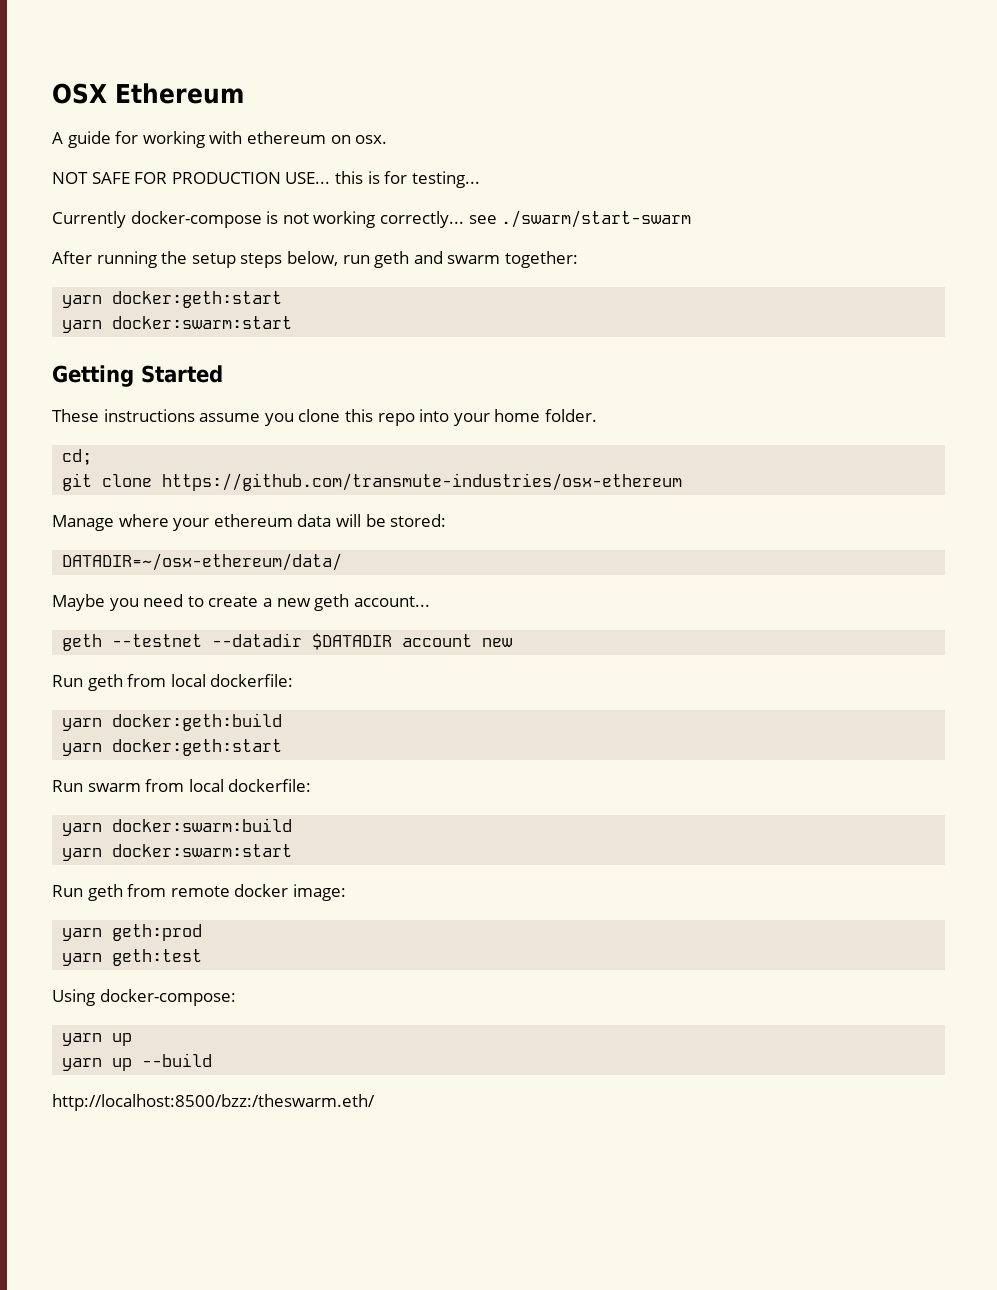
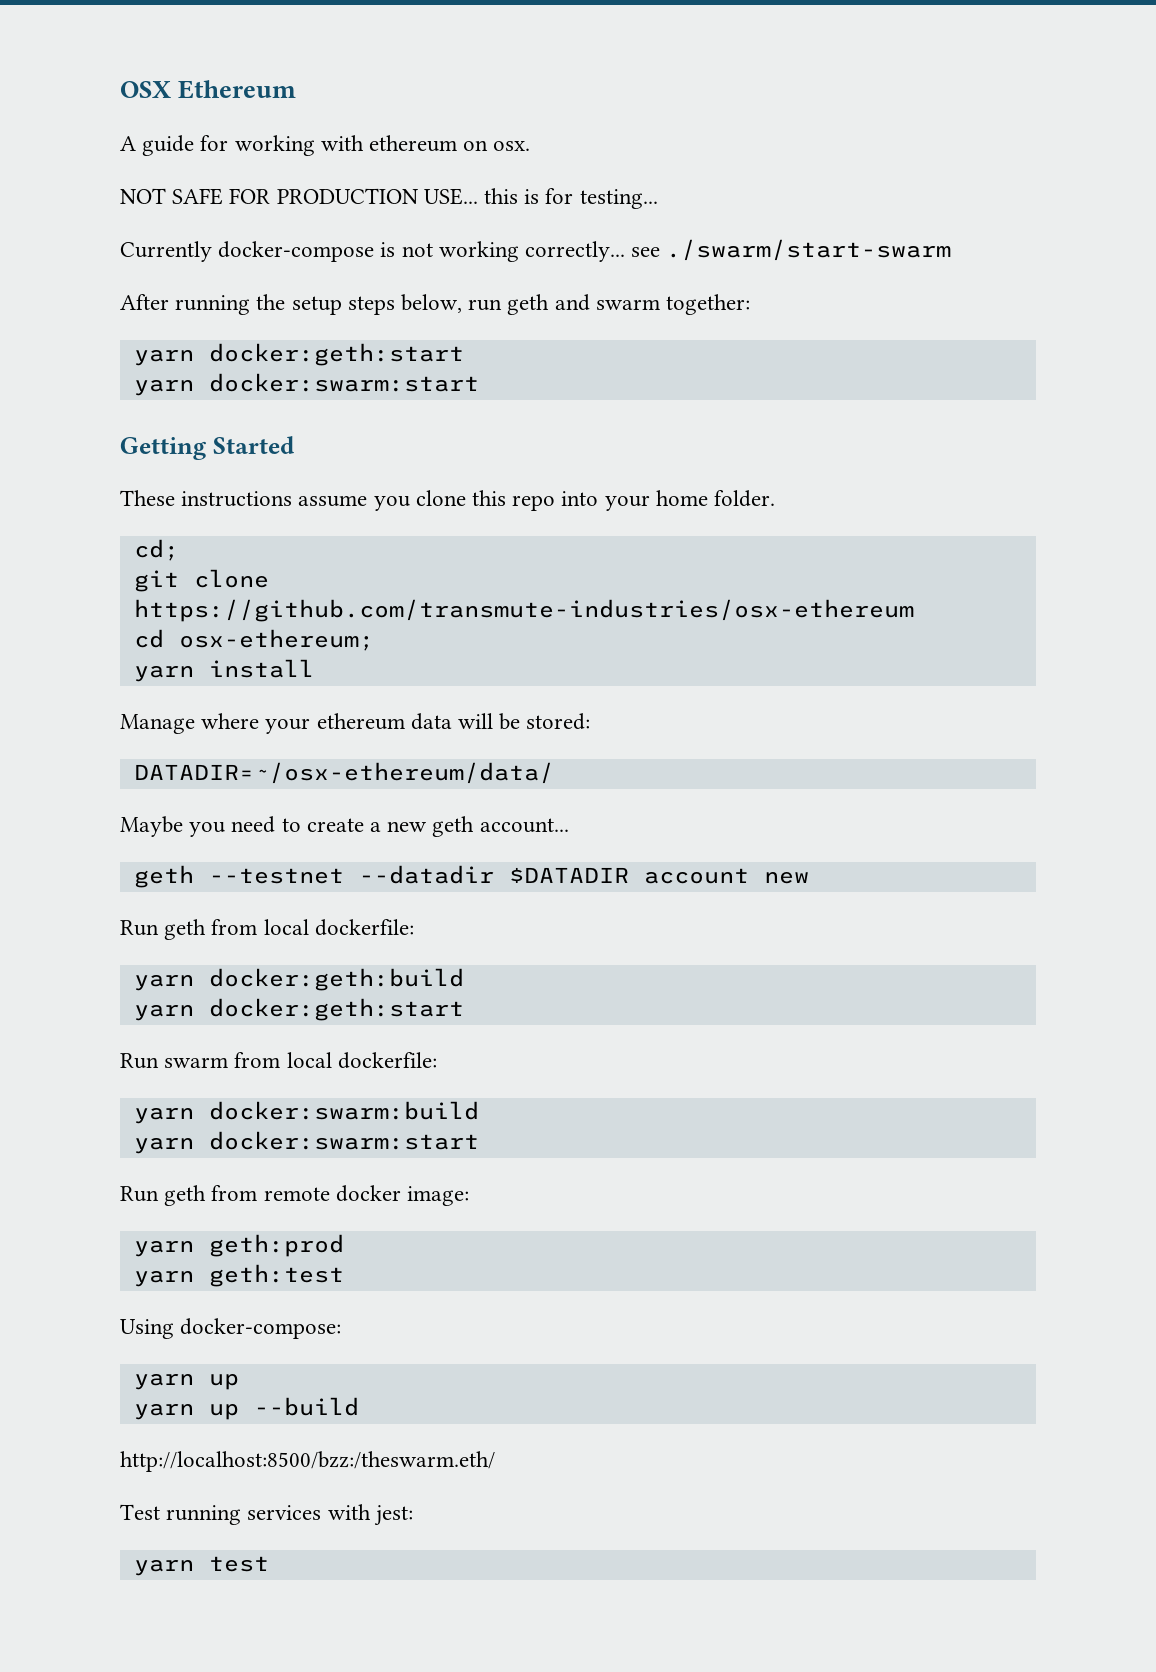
+ cd osx-ethereum;
+ yarn install
+ Test running services with jest:
+ yarn test

